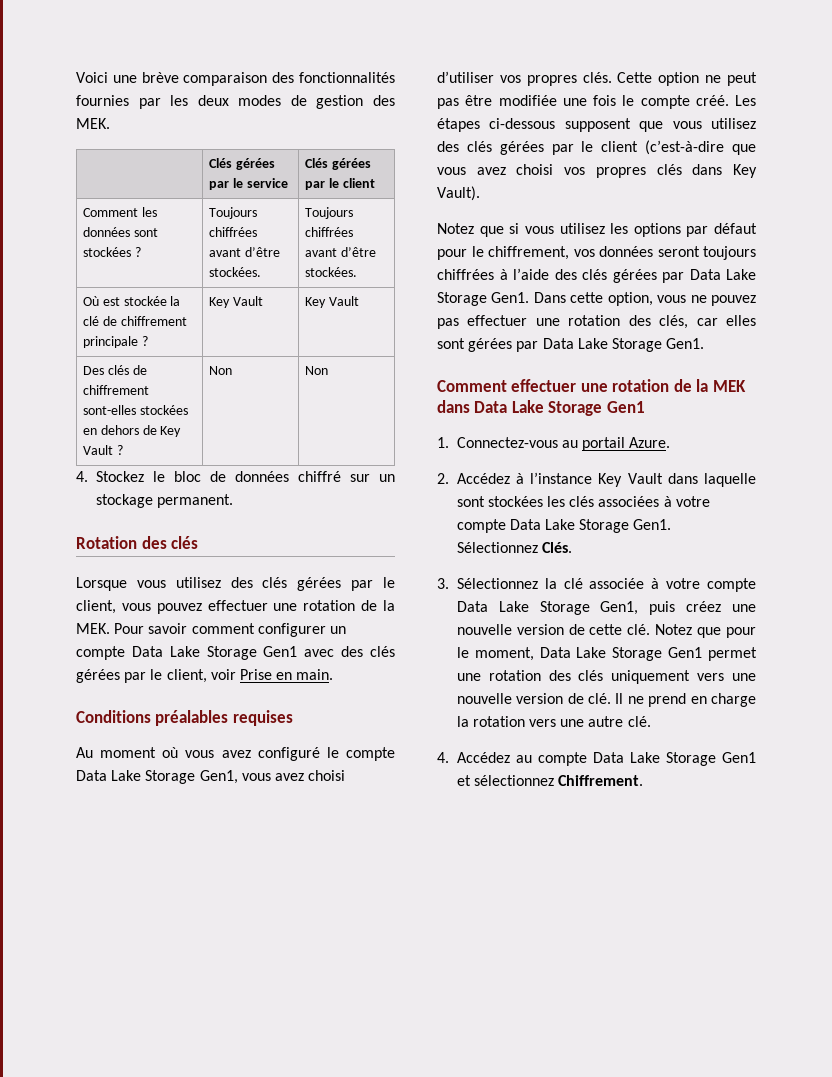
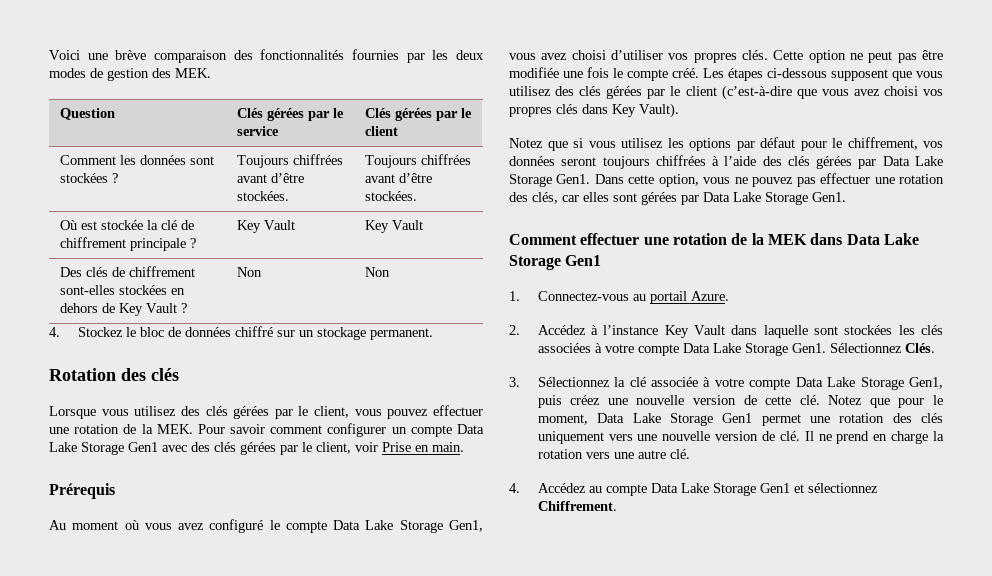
- | Clés gérées par le service | Clés gérées par le client
+ Question | Clés gérées par le service | Clés gérées par le client
- Conditions préalables requises
+ Prérequis

